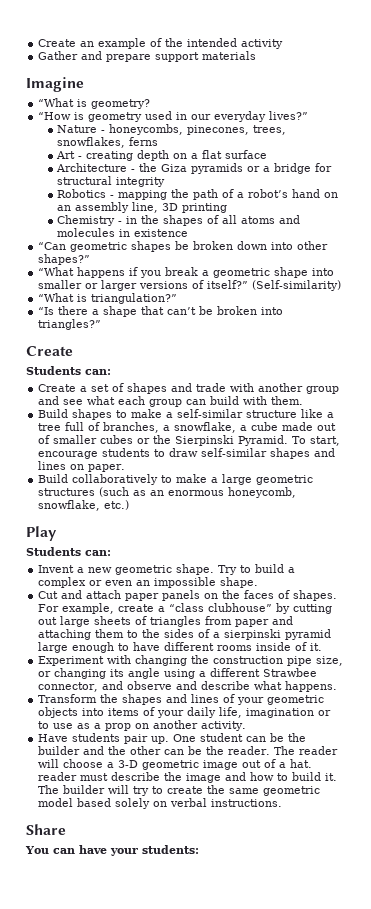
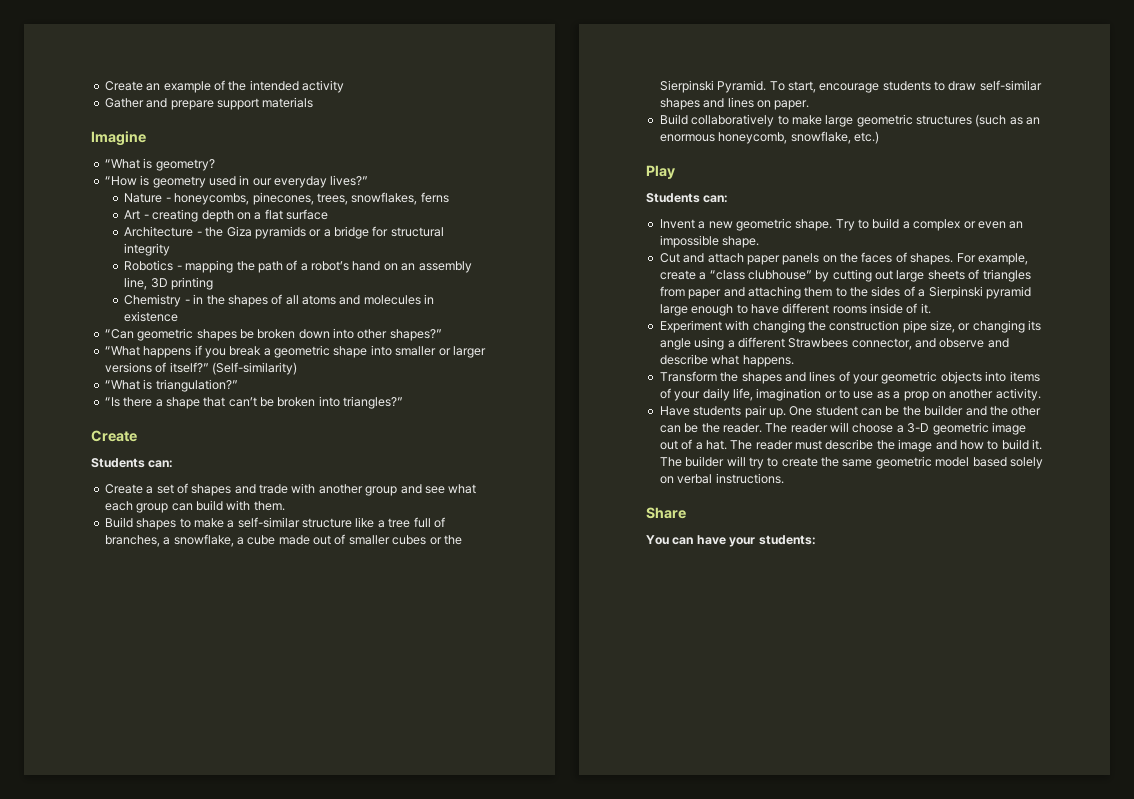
- Build collaboratively to make a large geometric structures (such as an enormous honeycomb, snowflake, etc.)
+ Build collaboratively to make large geometric structures (such as an enormous honeycomb, snowflake, etc.)
- For example, create a “class clubhouse” by cutting out large sheets of triangles from paper and attaching them to the sides of a sierpinski pyramid large enough to have different rooms inside of it.
+ For example, create a “class clubhouse” by cutting out large sheets of triangles from paper and attaching them to the sides of a Sierpinski pyramid large enough to have different rooms inside of it.
- Experiment with changing the construction pipe size, or changing its angle using a different Strawbee connector, and observe and describe what happens.
+ Experiment with changing the construction pipe size, or changing its angle using a different Strawbees connector, and observe and describe what happens.
- The reader will choose a 3-D geometric image out of a hat. reader must describe the image and how to build it.
+ The reader will choose a 3-D geometric image out of a hat. The reader must describe the image and how to build it.

